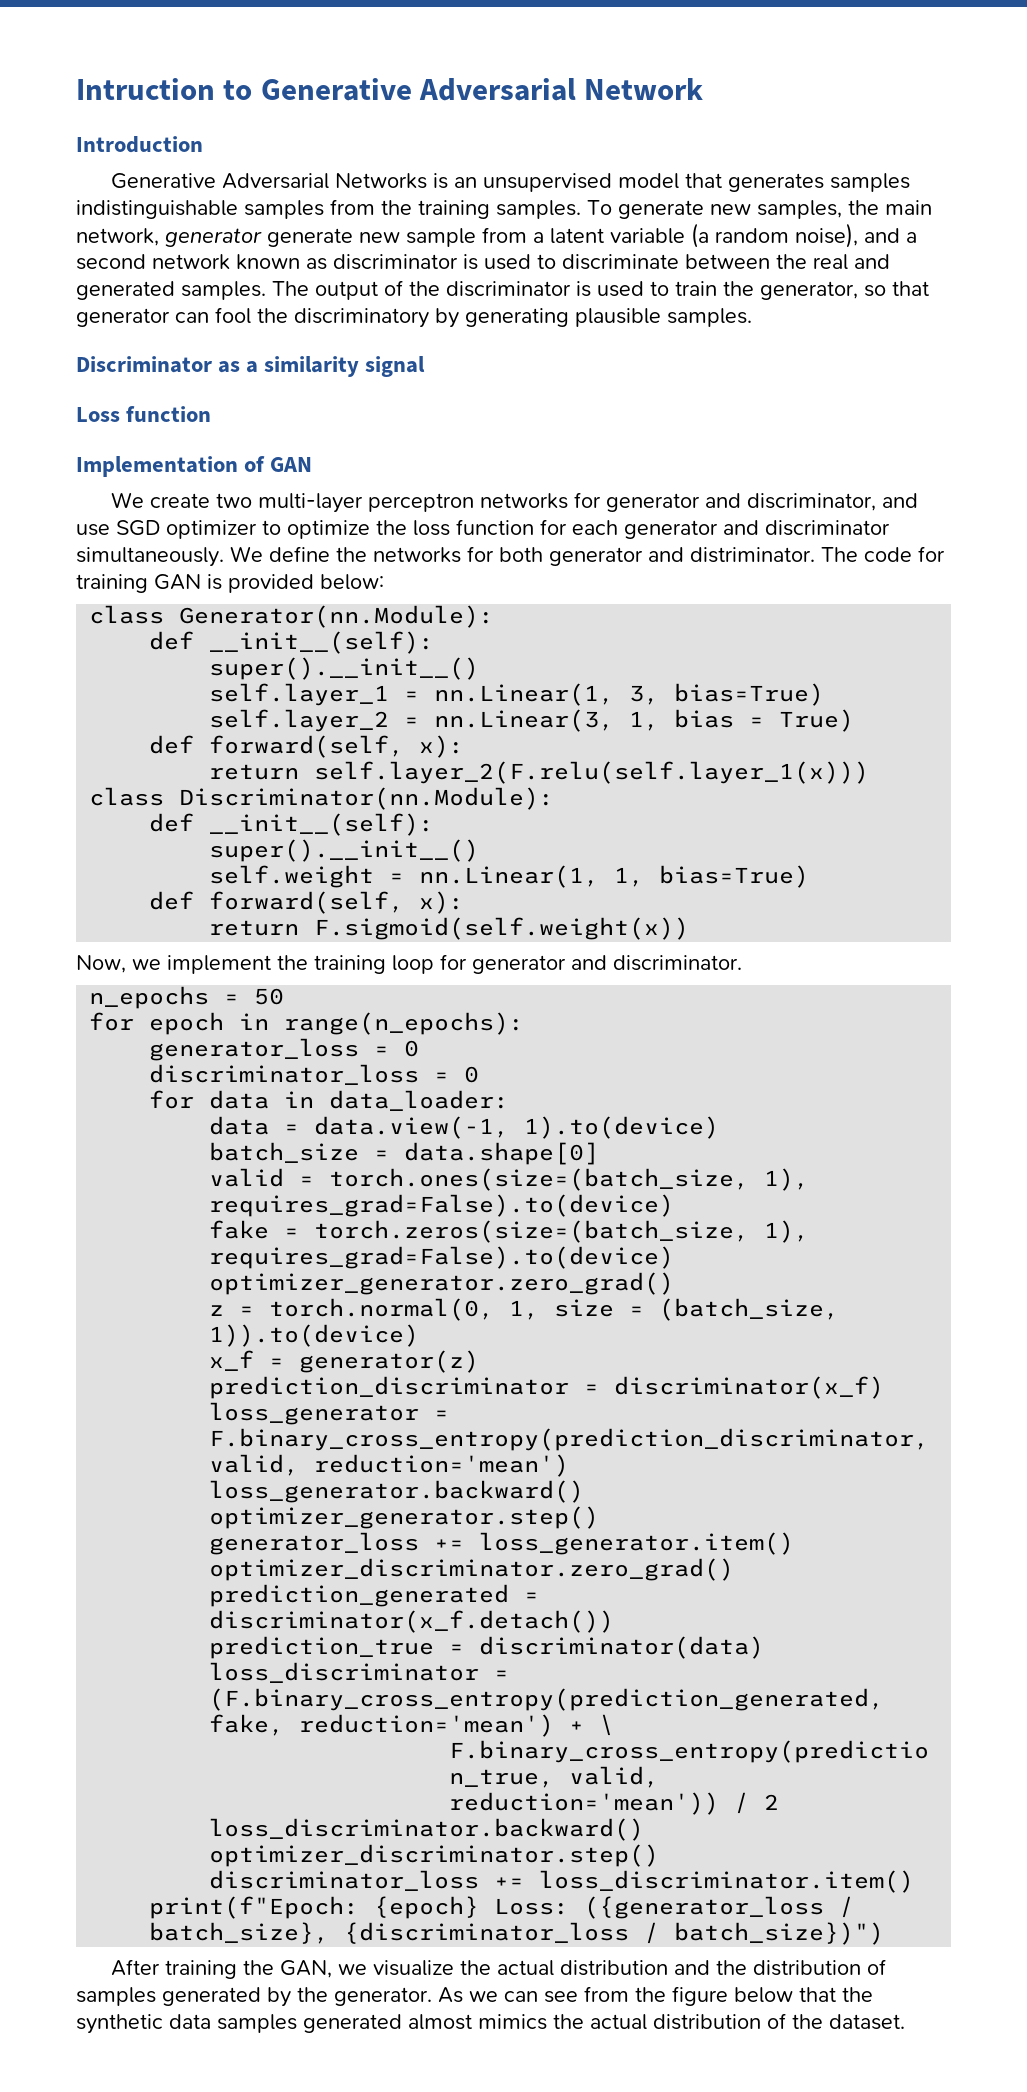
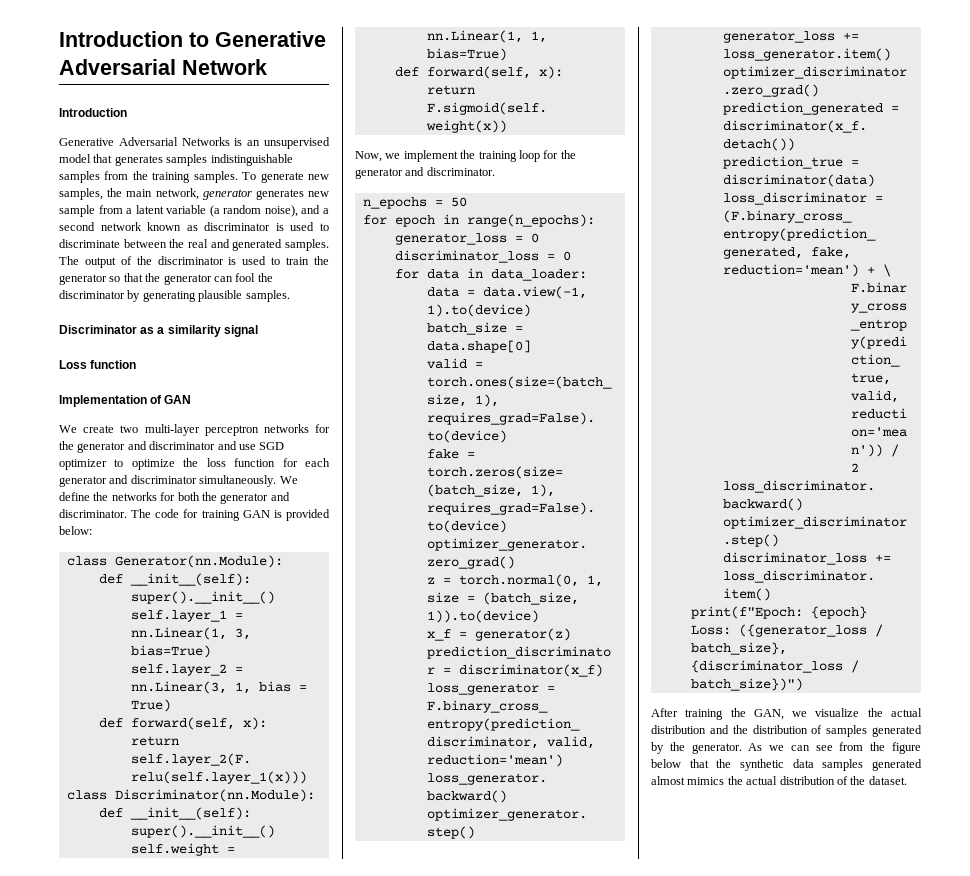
- Intruction to Generative Adversarial Network
+ Introduction to Generative Adversarial Network
- To generate new samples, the main network, generator generate new sample from a latent variable (a random noise), and a second network known as discriminator is used to discriminate between the real and generated samples.
+ To generate new samples, the main network, generator generates new sample from a latent variable (a random noise), and a second network known as discriminator is used to discriminate between the real and generated samples.
- The output of the discriminator is used to train the generator, so that generator can fool the discriminatory by generating plausible samples.
+ The output of the discriminator is used to train the generator so that the generator can fool the discriminator by generating plausible samples.
- We create two multi-layer perceptron networks for generator and discriminator, and use SGD optimizer to optimize the loss function for each generator and discriminator simultaneously.
+ We create two multi-layer perceptron networks for the generator and discriminator and use SGD optimizer to optimize the loss function for each generator and discriminator simultaneously.
- We define the networks for both generator and distriminator.
+ We define the networks for both the generator and discriminator.
- Now, we implement the training loop for generator and discriminator.
+ Now, we implement the training loop for the generator and discriminator.

